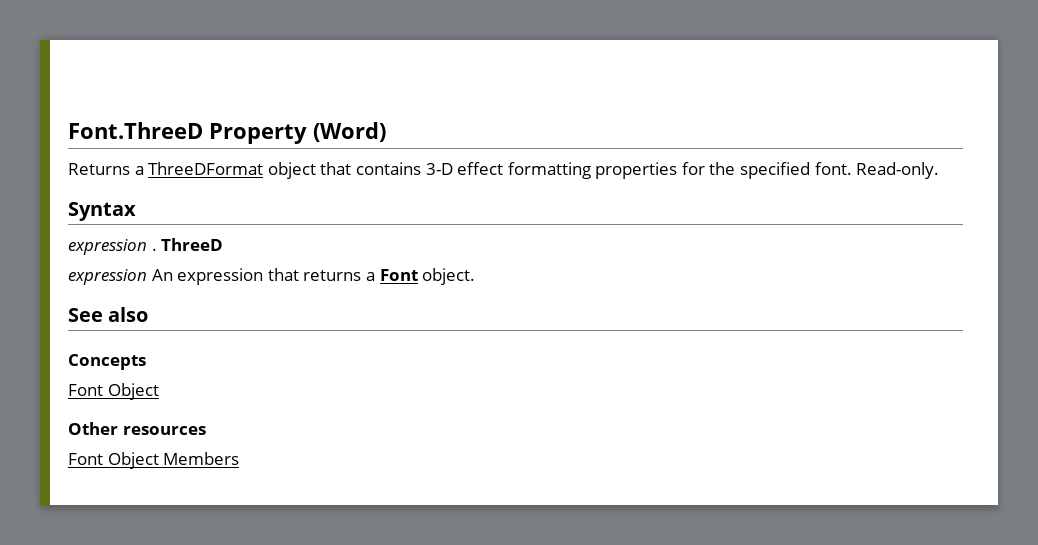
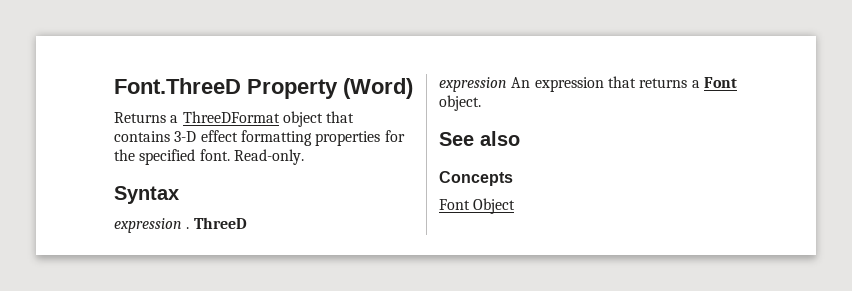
- Other resources
- Font Object Members

